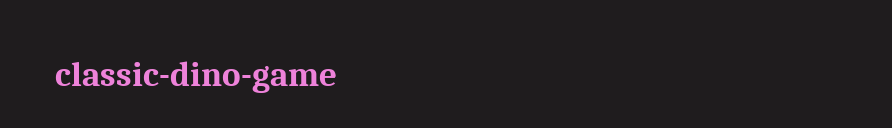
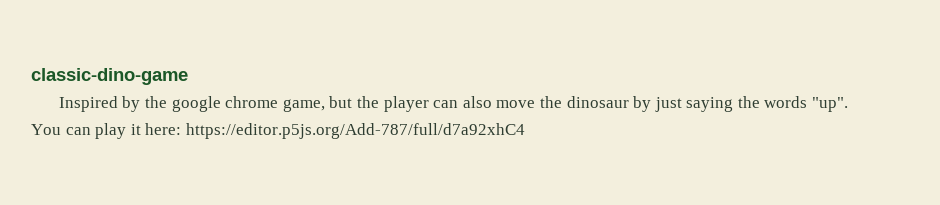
+ Inspired by the google chrome game, but the player can also move the dinosaur by just saying the words "up".
+ You can play it here: https://editor.p5js.org/Add-787/full/d7a92xhC4

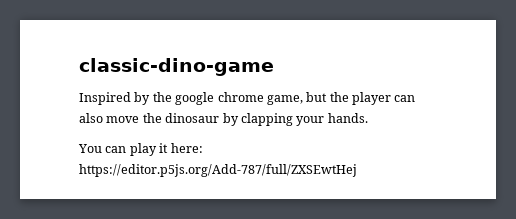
- Inspired by the google chrome game, but the player can also move the dinosaur by just saying the words "up".
+ Inspired by the google chrome game, but the player can also move the dinosaur by clapping your hands.
- You can play it here: https://editor.p5js.org/Add-787/full/d7a92xhC4
+ You can play it here: https://editor.p5js.org/Add-787/full/ZXSEwtHej

